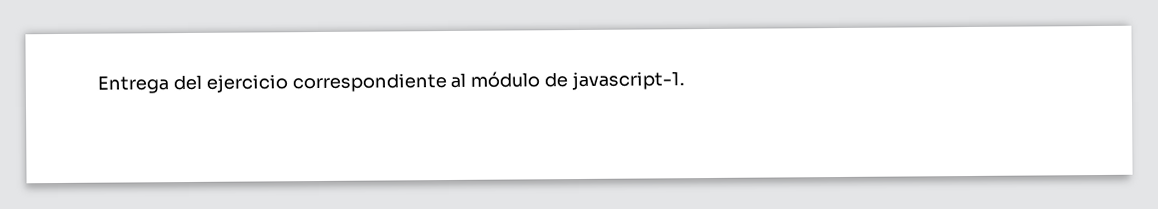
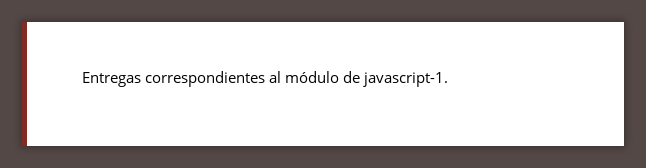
- Entrega del ejercicio correspondiente al módulo de javascript-1.
+ Entregas correspondientes al módulo de javascript-1.

